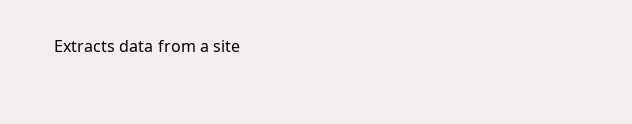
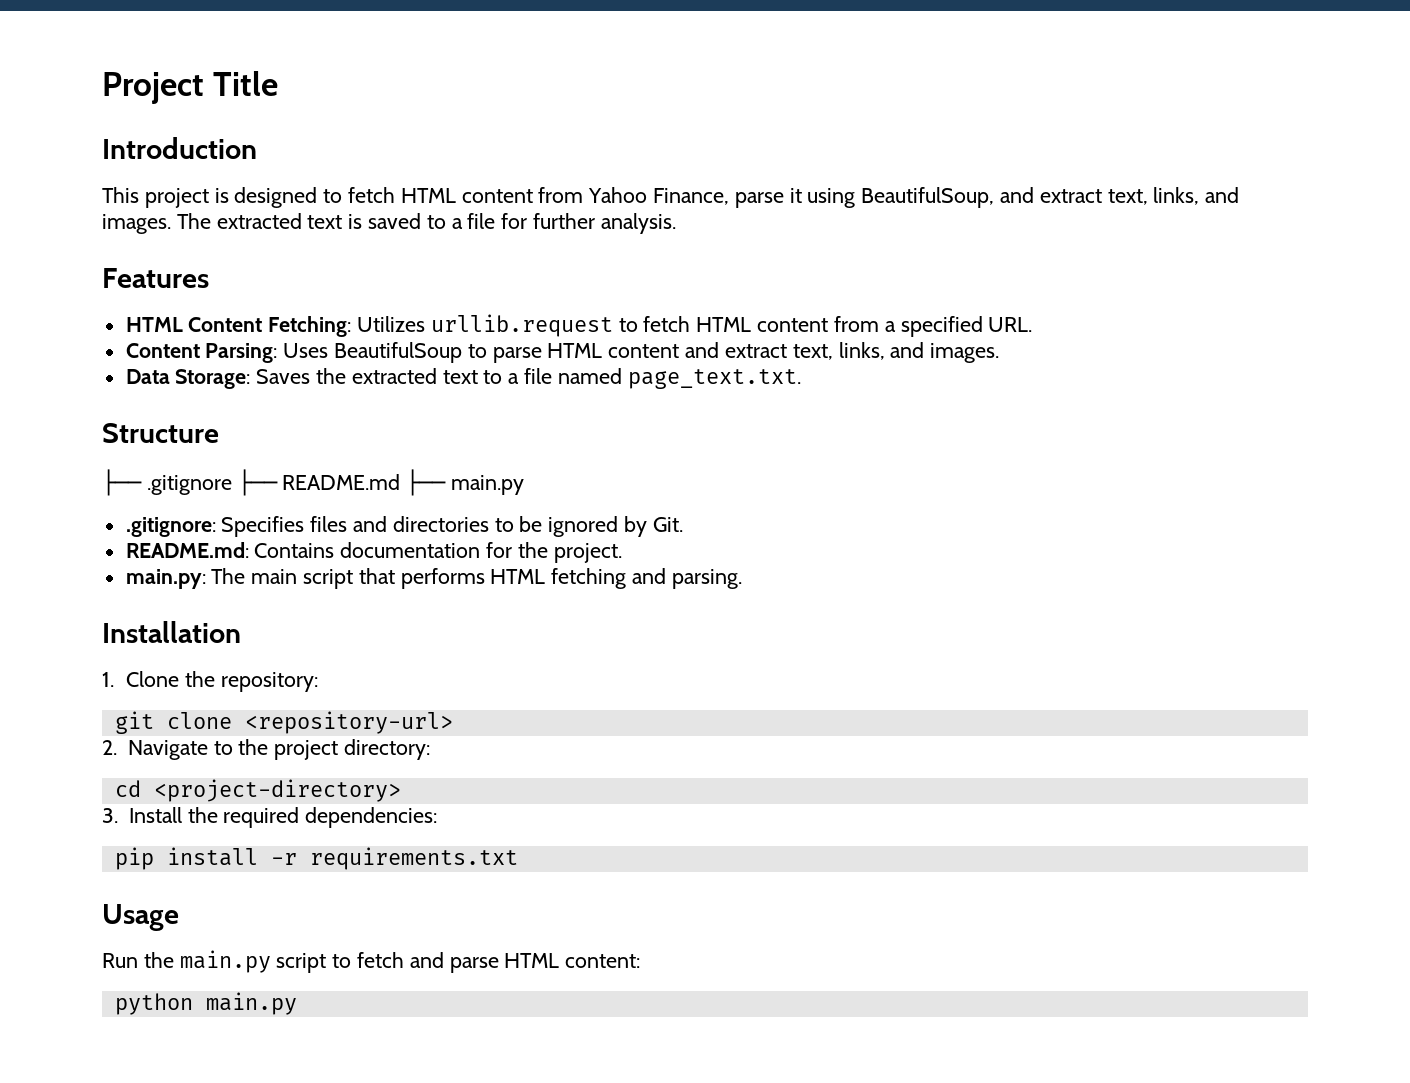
- Extracts data from a site
+ Project Title
+ Introduction
+ This project is designed to fetch HTML content from Yahoo Finance, parse it using BeautifulSoup, and extract text, links, and images. The extracted text is saved to a file for further analysis.
+ Features
+ HTML Content Fetching: Utilizes urllib.request to fetch HTML content from a specified URL.
+ Content Parsing: Uses BeautifulSoup to parse HTML content and extract text, links, and images.
+ Data Storage: Saves the extracted text to a file named page_text.txt.
+ Structure
+ ├── .gitignore ├── README.md ├── main.py
+ .gitignore: Specifies files and directories to be ignored by Git.
+ README.md: Contains documentation for the project.
+ main.py: The main script that performs HTML fetching and parsing.
+ Installation
+ 1. Clone the repository:
+ git clone <repository-url>
+ 2. Navigate to the project directory:
+ cd <project-directory>
+ 3. Install the required dependencies:
+ pip install -r requirements.txt
+ Usage
+ Run the main.py script to fetch and parse HTML content:
+ python main.py

